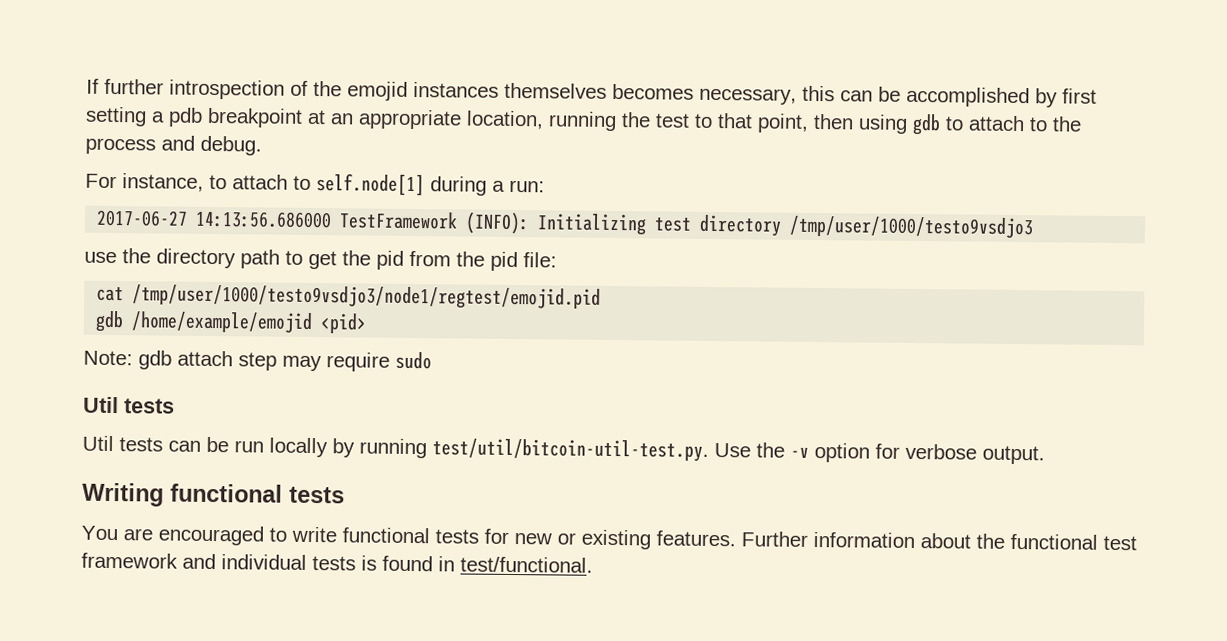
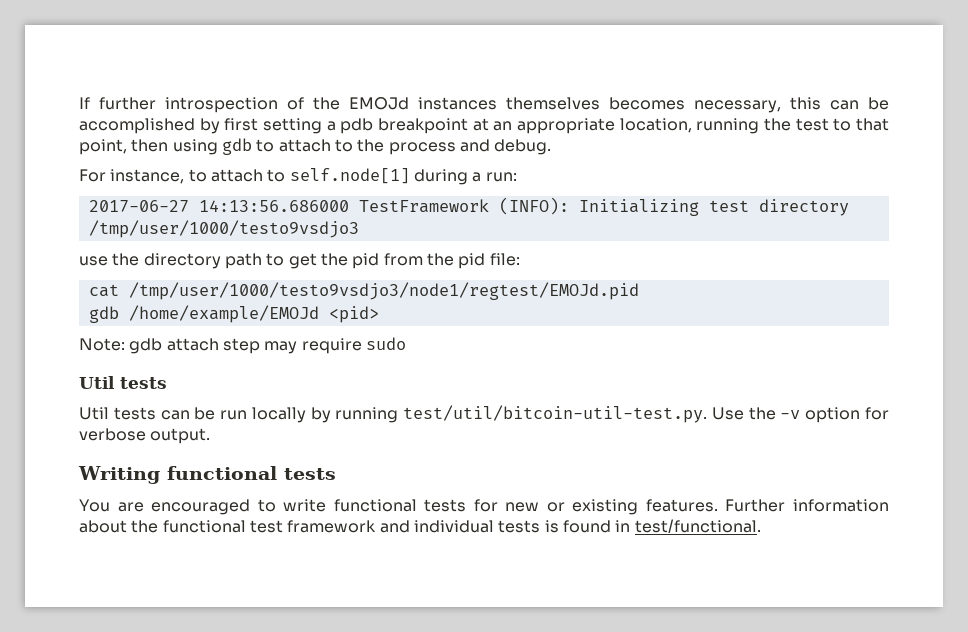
- If further introspection of the emojid instances themselves becomes necessary, this can be accomplished by first setting a pdb breakpoint at an appropriate location, running the test to that point, then using gdb to attach to the process and debug.
+ If further introspection of the EMOJd instances themselves becomes necessary, this can be accomplished by first setting a pdb breakpoint at an appropriate location, running the test to that point, then using gdb to attach to the process and debug.
- cat /tmp/user/1000/testo9vsdjo3/node1/regtest/emojid.pid
- gdb /home/example/emojid <pid>
+ cat /tmp/user/1000/testo9vsdjo3/node1/regtest/EMOJd.pid
+ gdb /home/example/EMOJd <pid>

